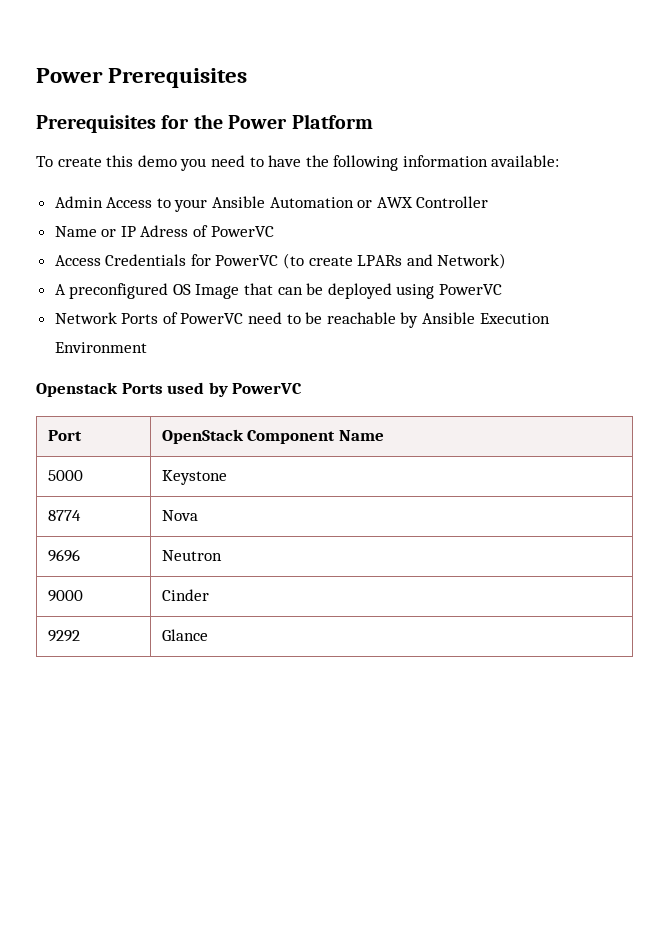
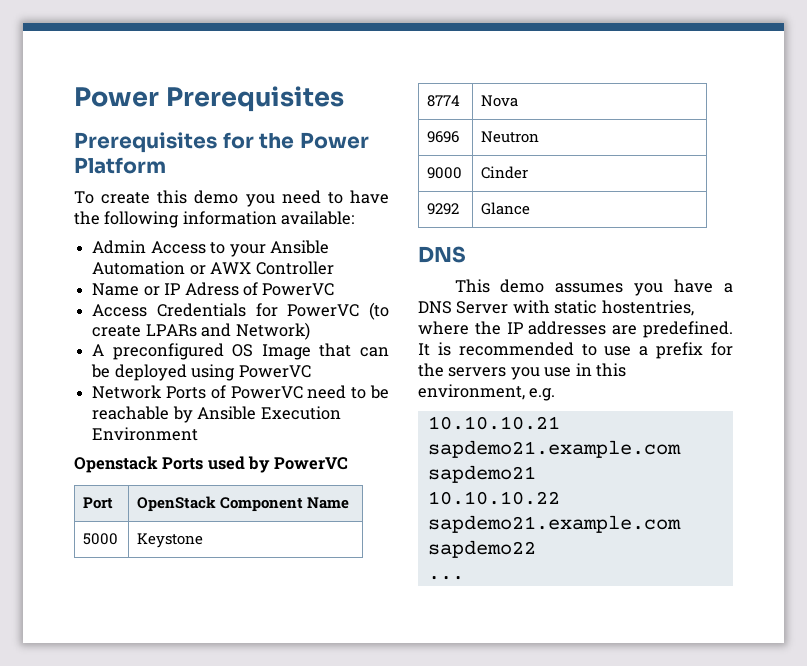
  9292 | Glance
+ DNS
+ This demo assumes you have a DNS Server with static hostentries, where the IP addresses are predefined. It is recommended to use a prefix for the servers you use in this environment, e.g.
+ 10.10.10.21 sapdemo21.example.com sapdemo21
+ 10.10.10.22 sapdemo21.example.com sapdemo22
+ ...

